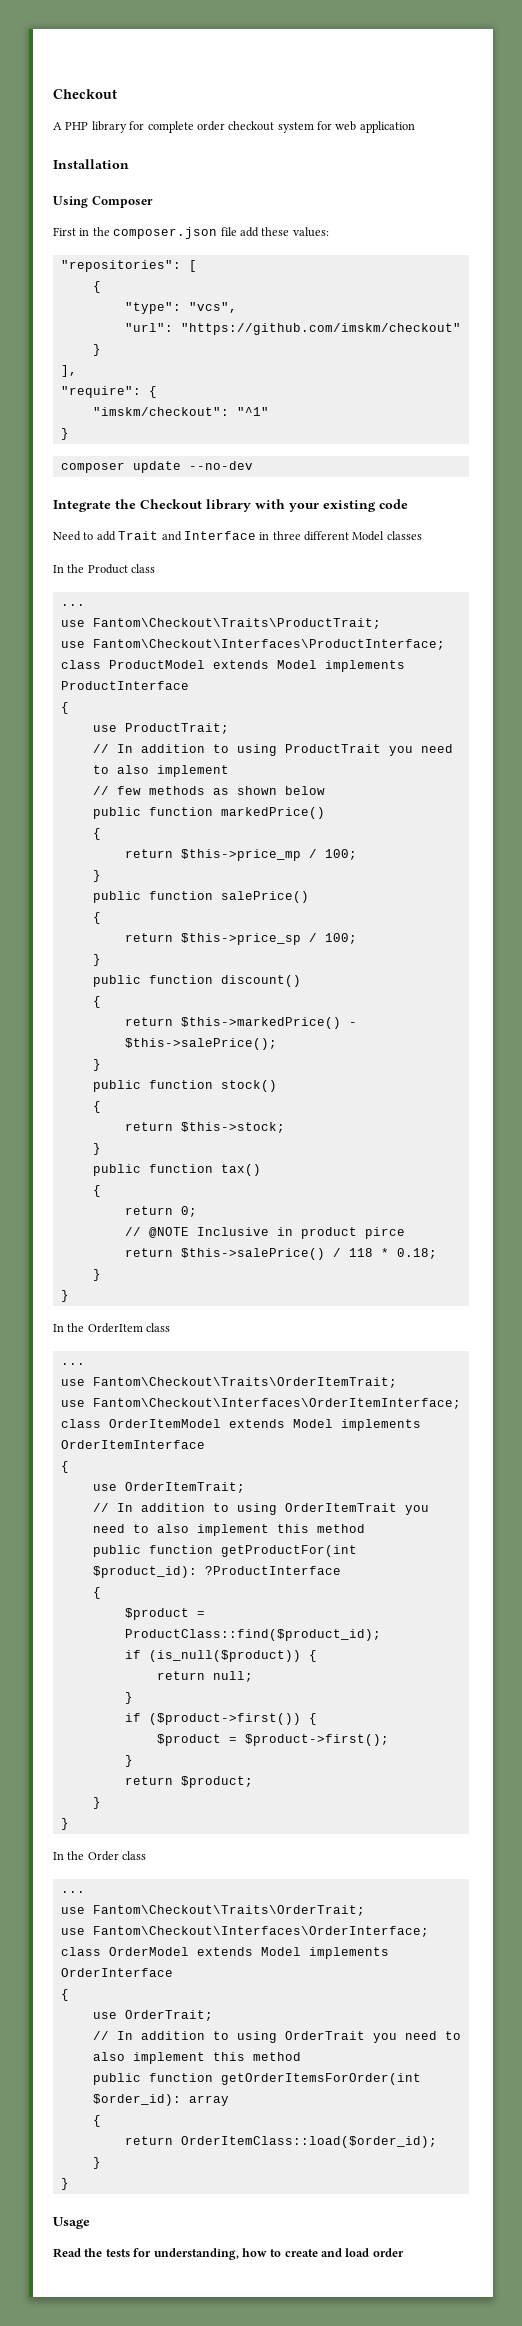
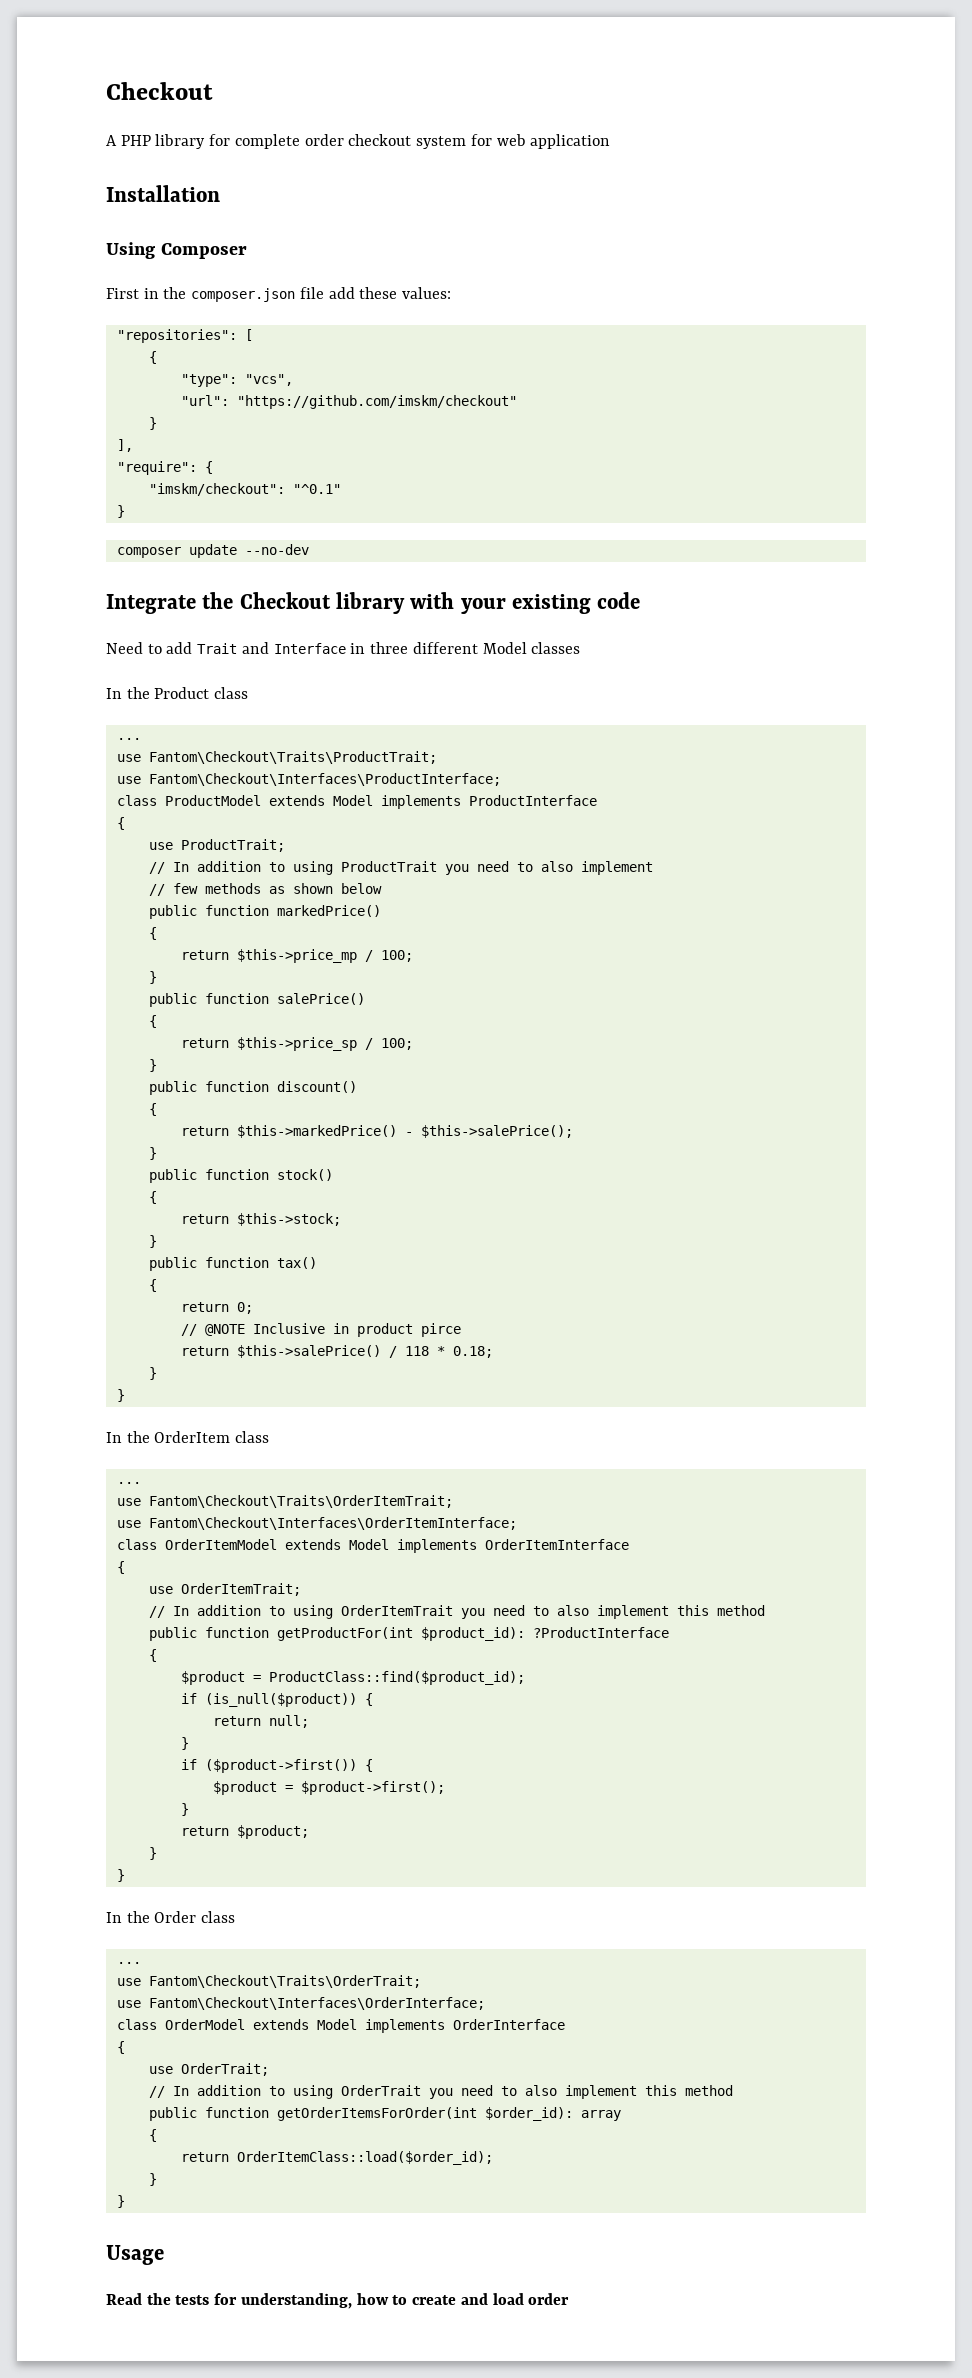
- "imskm/checkout": "^1"
+ "imskm/checkout": "^0.1"

